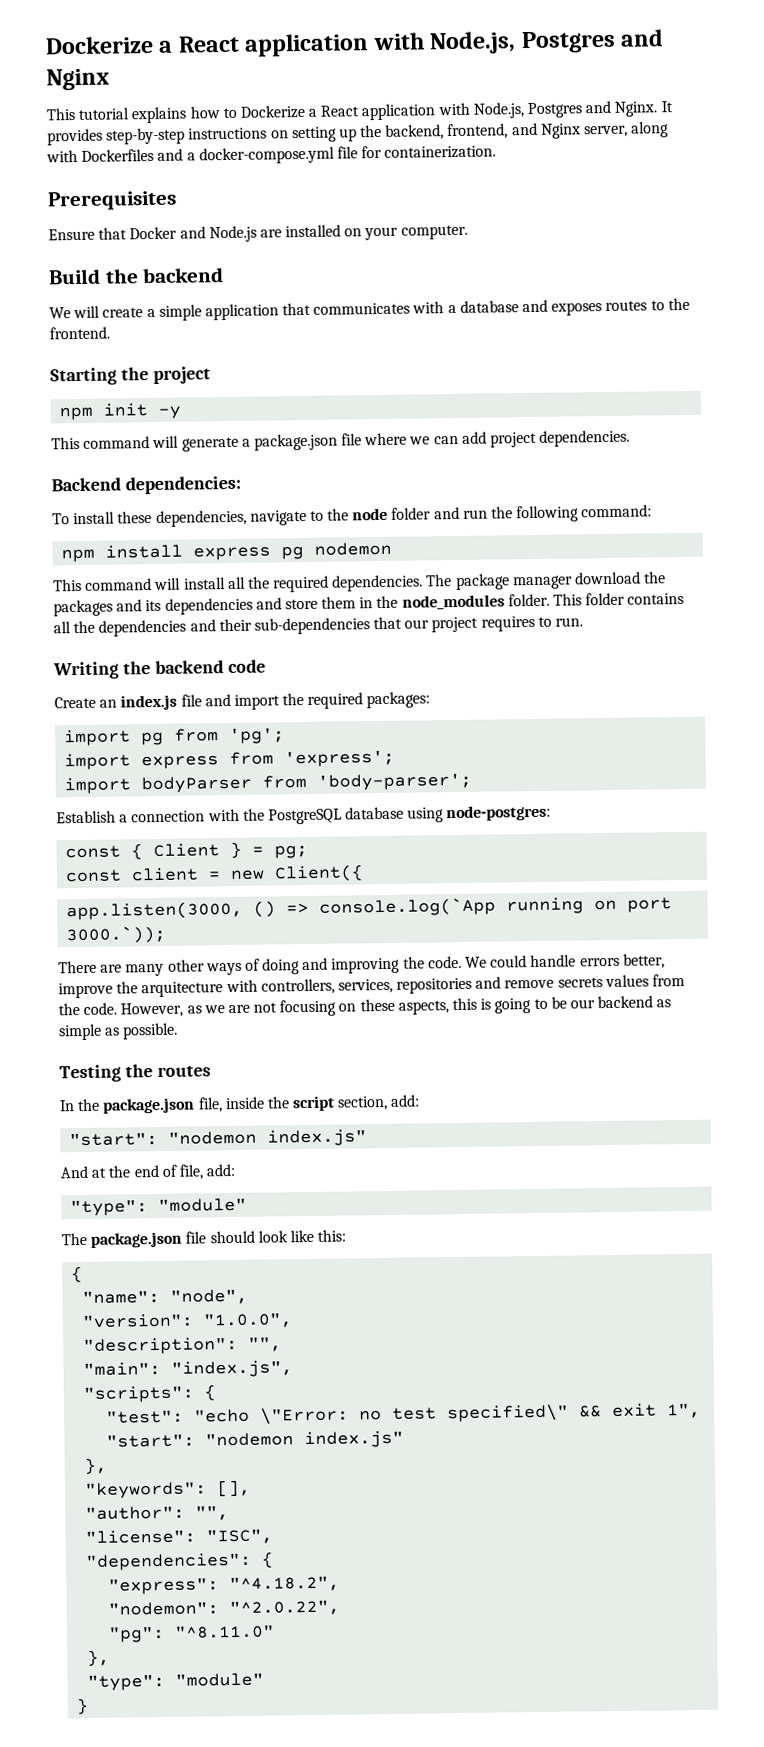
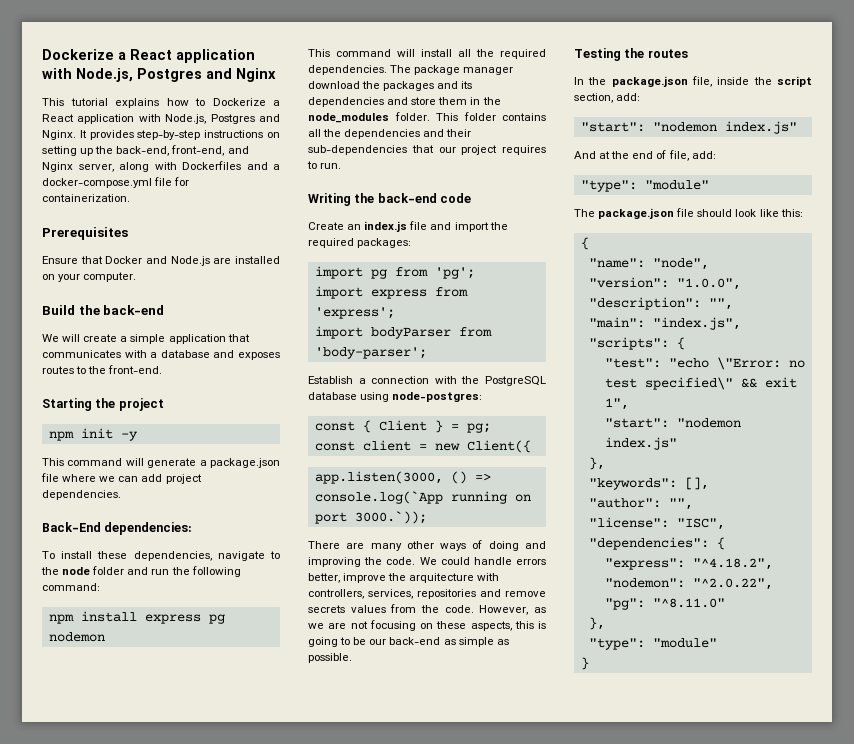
- It provides step-by-step instructions on setting up the backend, frontend, and Nginx server, along with Dockerfiles and a docker-compose.yml file for containerization.
+ It provides step-by-step instructions on setting up the back-end, front-end, and Nginx server, along with Dockerfiles and a docker-compose.yml file for containerization.
- Build the backend
+ Build the back-end
- We will create a simple application that communicates with a database and exposes routes to the frontend.
+ We will create a simple application that communicates with a database and exposes routes to the front-end.
- Backend dependencies:
+ Back-End dependencies:
- Writing the backend code
+ Writing the back-end code
- However, as we are not focusing on these aspects, this is going to be our backend as simple as possible.
+ However, as we are not focusing on these aspects, this is going to be our back-end as simple as possible.

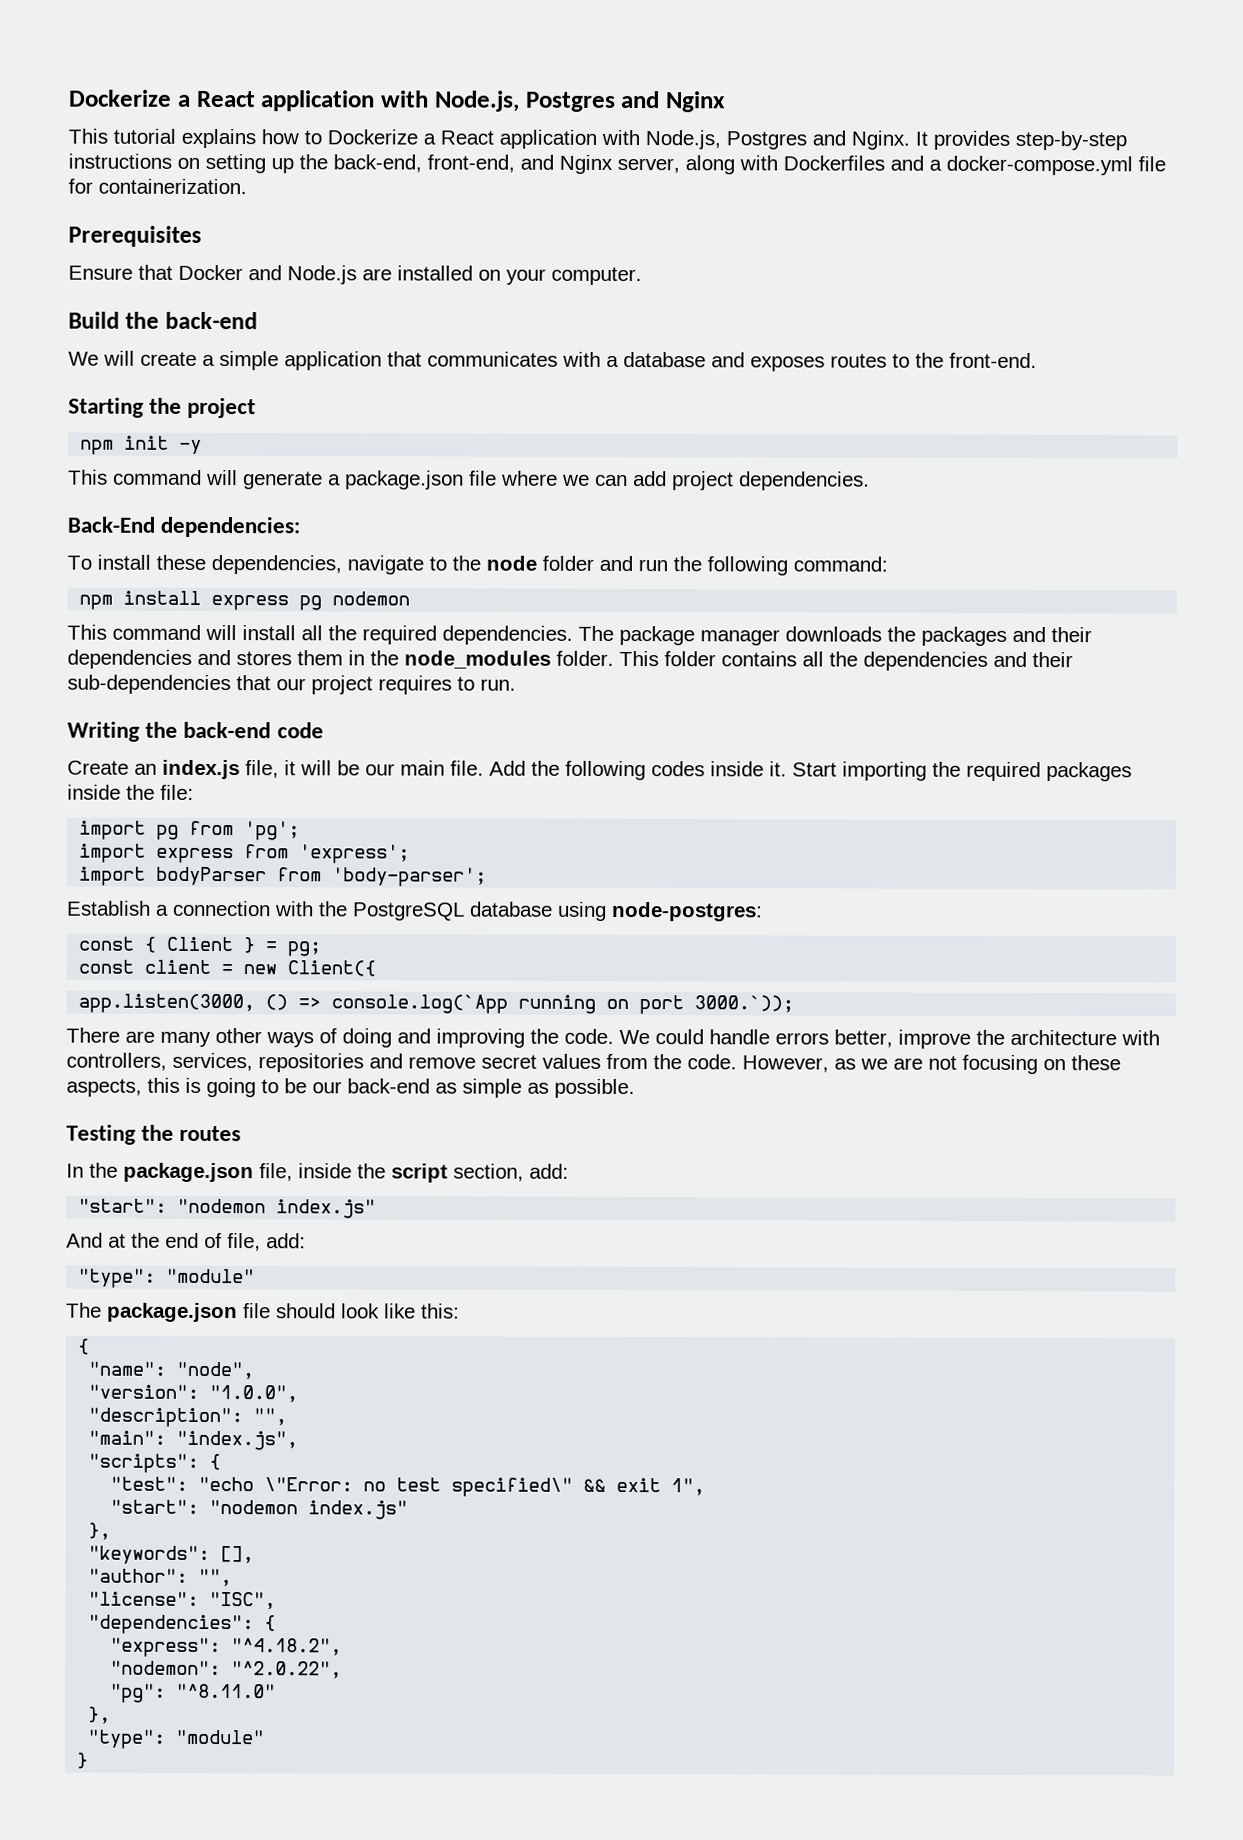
- The package manager download the packages and its dependencies and store them in the node_modules folder.
+ The package manager downloads the packages and their dependencies and stores them in the node_modules folder.
- Create an index.js file and import the required packages:
+ Create an index.js file, it will be our main file. Add the following codes inside it. Start importing the required packages inside the file:
- We could handle errors better, improve the arquitecture with controllers, services, repositories and remove secrets values from the code.
+ We could handle errors better, improve the architecture with controllers, services, repositories and remove secret values from the code.

